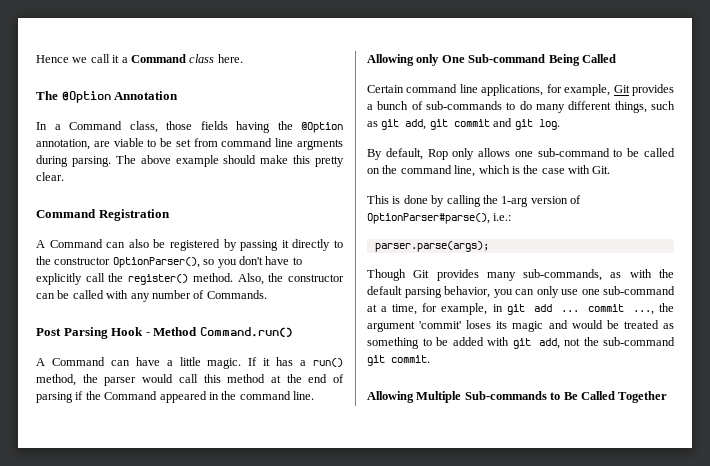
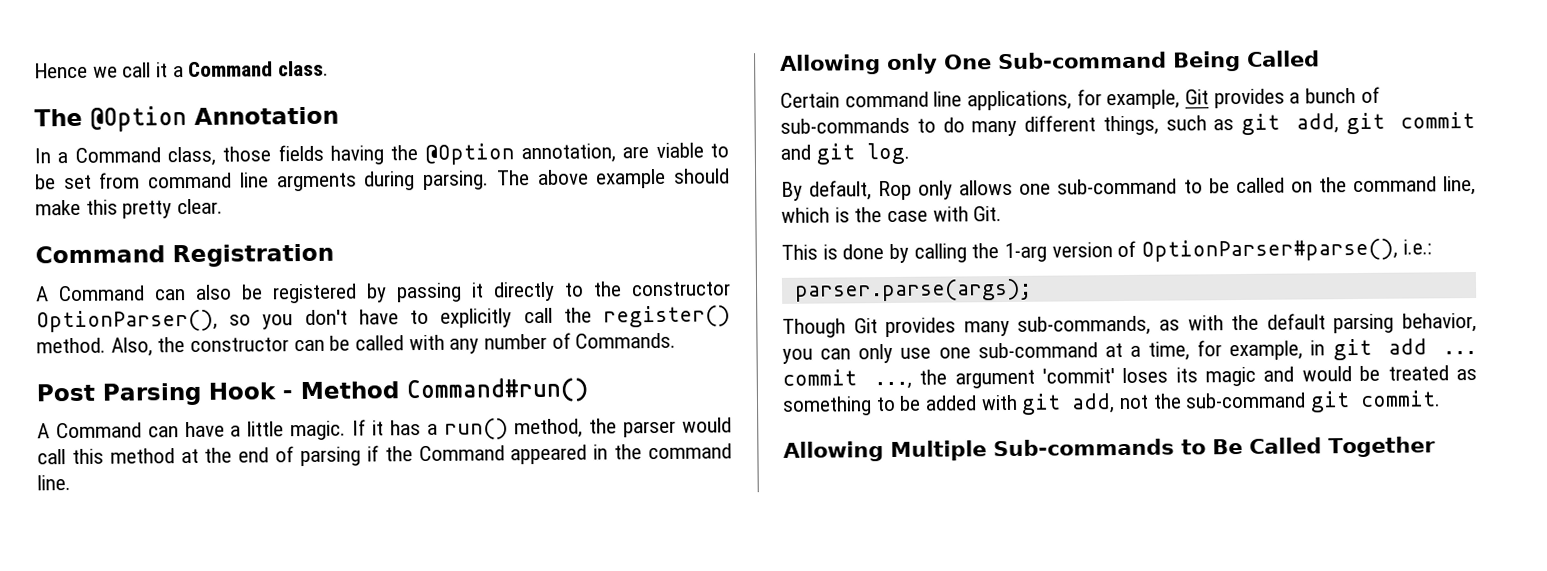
- Hence we call it a Command class here.
+ Hence we call it a Command class.
- Post Parsing Hook - Method Command.run()
+ Post Parsing Hook - Method Command#run()

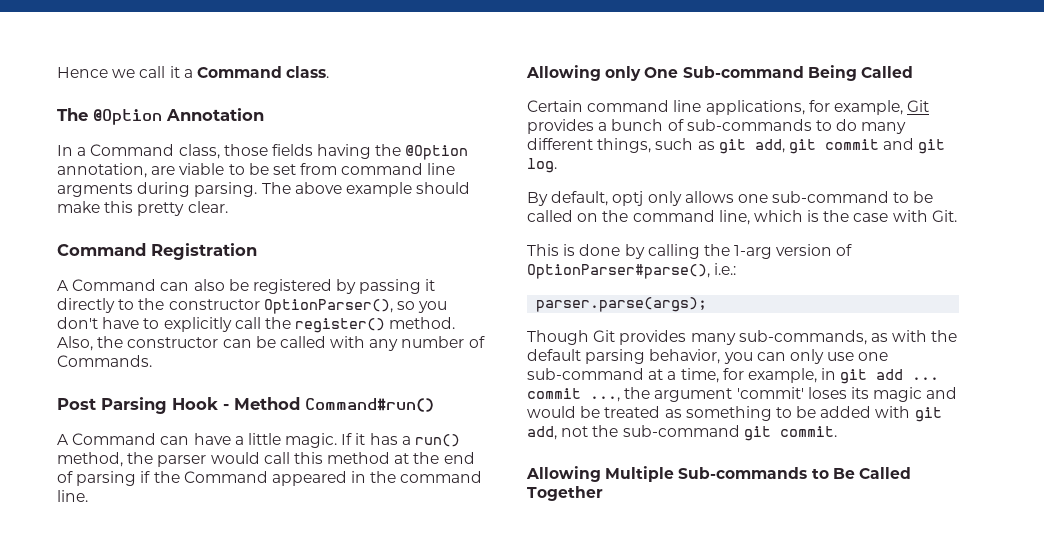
- By default, Rop only allows one sub-command to be called on the command line, which is the case with Git.
+ By default, optj only allows one sub-command to be called on the command line, which is the case with Git.

